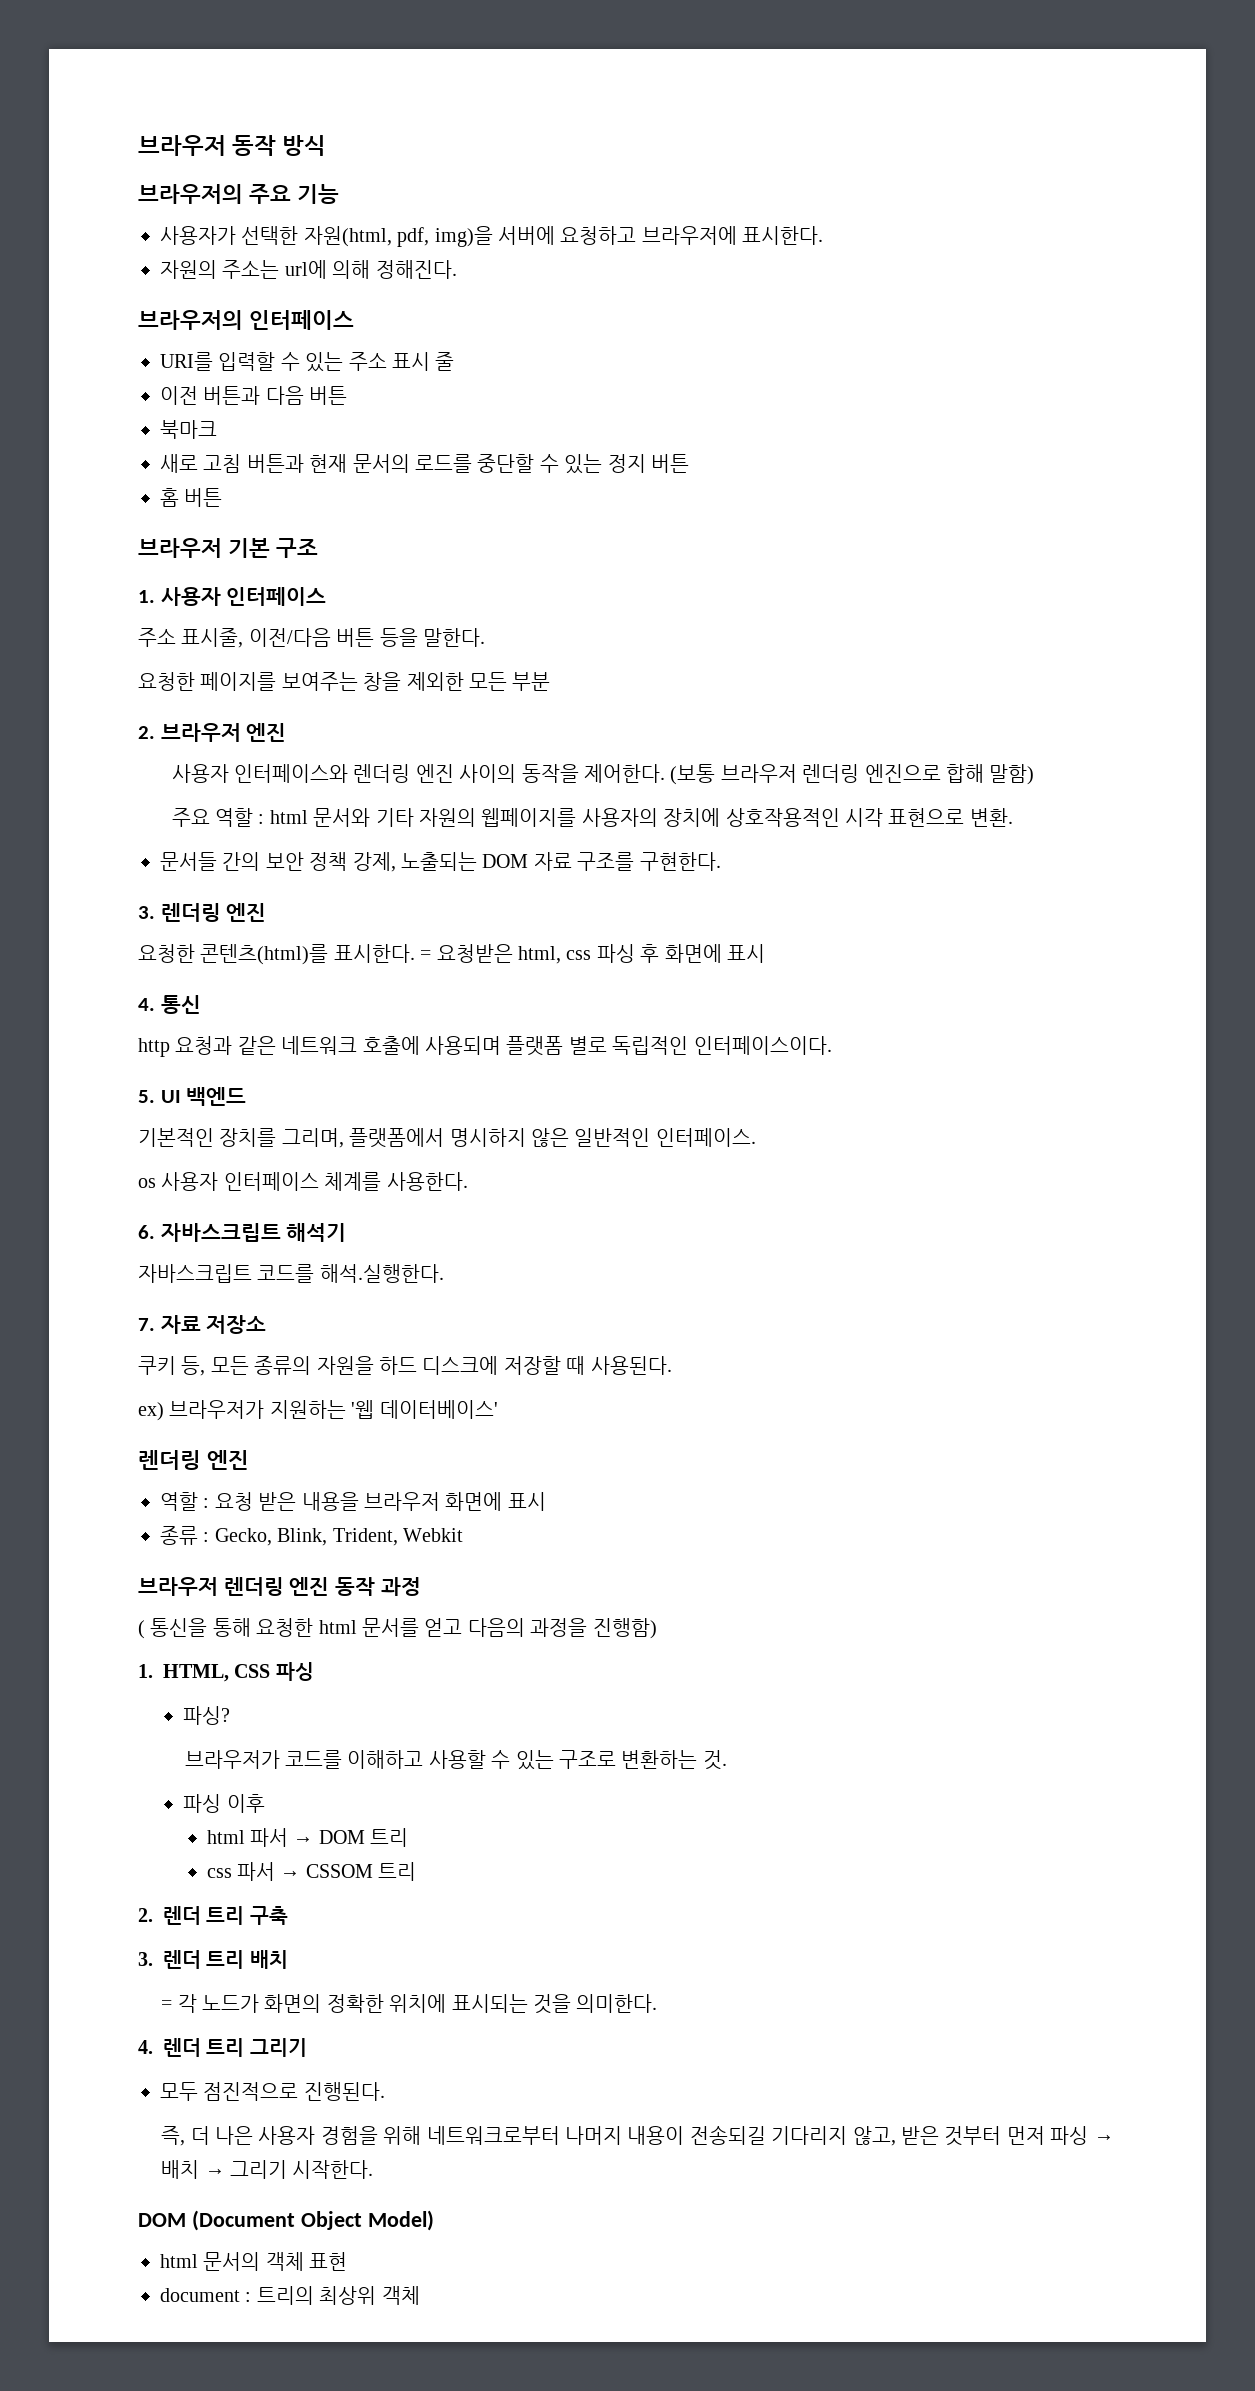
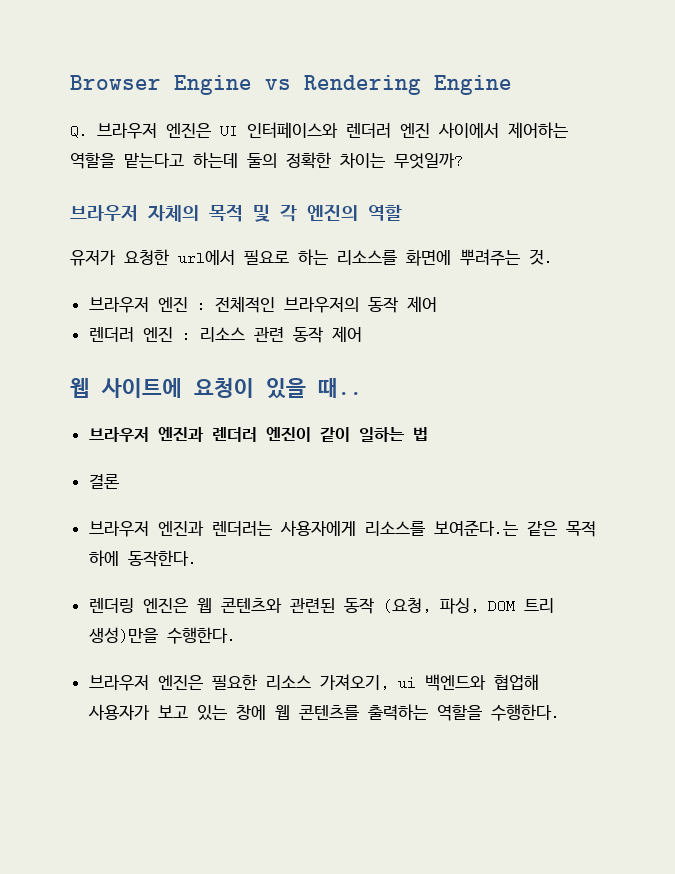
- 브라우저 동작 방식
- 브라우저의 주요 기능
- 사용자가 선택한 자원(html, pdf, img)을 서버에 요청하고 브라우저에 표시한다.
- 자원의 주소는 url에 의해 정해진다.
- 브라우저의 인터페이스
- URI를 입력할 수 있는 주소 표시 줄
- 이전 버튼과 다음 버튼
- 북마크
- 새로 고침 버튼과 현재 문서의 로드를 중단할 수 있는 정지 버튼
- 홈 버튼
- 브라우저 기본 구조
- 1. 사용자 인터페이스
- 주소 표시줄, 이전/다음 버튼 등을 말한다.
- 요청한 페이지를 보여주는 창을 제외한 모든 부분
- 2. 브라우저 엔진
- 사용자 인터페이스와 렌더링 엔진 사이의 동작을 제어한다. (보통 브라우저 렌더링 엔진으로 합해 말함)
- 주요 역할 : html 문서와 기타 자원의 웹페이지를 사용자의 장치에 상호작용적인 시각 표현으로 변환.
- 문서들 간의 보안 정책 강제, 노출되는 DOM 자료 구조를 구현한다.
- 3. 렌더링 엔진
- 요청한 콘텐츠(html)를 표시한다. = 요청받은 html, css 파싱 후 화면에 표시
- 4. 통신
- http 요청과 같은 네트워크 호출에 사용되며 플랫폼 별로 독립적인 인터페이스이다.
- 5. UI 백엔드
- 기본적인 장치를 그리며, 플랫폼에서 명시하지 않은 일반적인 인터페이스.
- os 사용자 인터페이스 체계를 사용한다.
- 6. 자바스크립트 해석기
- 자바스크립트 코드를 해석.실행한다.
- 7. 자료 저장소
- 쿠키 등, 모든 종류의 자원을 하드 디스크에 저장할 때 사용된다.
- ex) 브라우저가 지원하는 '웹 데이터베이스'
- 렌더링 엔진
- 역할 : 요청 받은 내용을 브라우저 화면에 표시
- 종류 : Gecko, Blink, Trident, Webkit
- 브라우저 렌더링 엔진 동작 과정
- ( 통신을 통해 요청한 html 문서를 얻고 다음의 과정을 진행함)
- 1. HTML, CSS 파싱
- 파싱?
- 브라우저가 코드를 이해하고 사용할 수 있는 구조로 변환하는 것.
- 파싱 이후
- html 파서 → DOM 트리
- css 파서 → CSSOM 트리
- 2. 렌더 트리 구축
- 3. 렌더 트리 배치
- = 각 노드가 화면의 정확한 위치에 표시되는 것을 의미한다.
- 4. 렌더 트리 그리기
- 모두 점진적으로 진행된다.
- 즉, 더 나은 사용자 경험을 위해 네트워크로부터 나머지 내용이 전송되길 기다리지 않고, 받은 것부터 먼저 파싱 → 배치 → 그리기 시작한다.
- DOM (Document Object Model)
- html 문서의 객체 표현
- document : 트리의 최상위 객체
+ Browser Engine vs Rendering Engine
+ Q. 브라우저 엔진은 UI 인터페이스와 렌더러 엔진 사이에서 제어하는 역할을 맡는다고 하는데 둘의 정확한 차이는 무엇일까?
+ 브라우저 자체의 목적 및 각 엔진의 역할
+ 유저가 요청한 url에서 필요로 하는 리소스를 화면에 뿌려주는 것.
+ 브라우저 엔진 : 전체적인 브라우저의 동작 제어
+ 렌더러 엔진 : 리소스 관련 동작 제어
+ 웹 사이트에 요청이 있을 때..
+ 브라우저 엔진과 렌더러 엔진이 같이 일하는 법
+ 결론
+ 브라우저 엔진과 렌더러는 사용자에게 리소스를 보여준다.는 같은 목적 하에 동작한다.
+ 렌더링 엔진은 웹 콘텐츠와 관련된 동작 (요청, 파싱, DOM 트리 생성)만을 수행한다.
+ 브라우저 엔진은 필요한 리소스 가져오기, ui 백엔드와 협업해 사용자가 보고 있는 창에 웹 콘텐츠를 출력하는 역할을 수행한다.

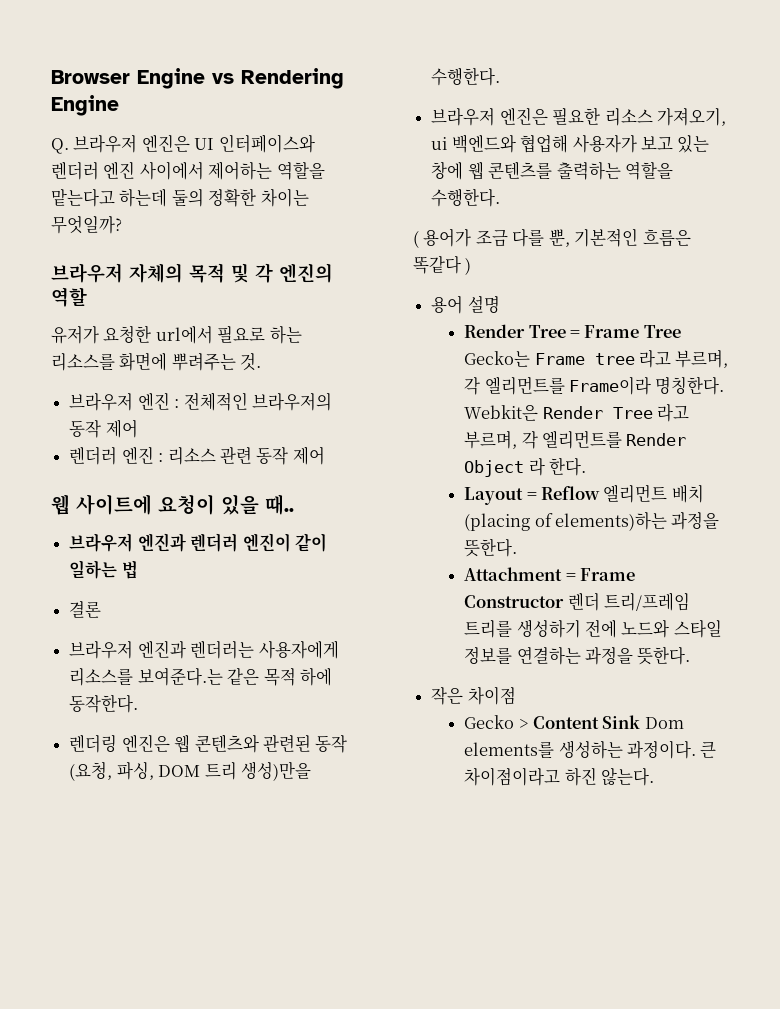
+ ( 용어가 조금 다를 뿐, 기본적인 흐름은 똑같다 )
+ 용어 설명
+ Render Tree = Frame Tree Gecko는 Frame tree 라고 부르며, 각 엘리먼트를 Frame이라 명칭한다. Webkit은 Render Tree 라고 부르며, 각 엘리먼트를 Render Object 라 한다.
+ Layout = Reflow 엘리먼트 배치 (placing of elements)하는 과정을 뜻한다.
+ Attachment = Frame Constructor 렌더 트리/프레임 트리를 생성하기 전에 노드와 스타일 정보를 연결하는 과정을 뜻한다.
+ 작은 차이점
+ Gecko > Content Sink Dom elements를 생성하는 과정이다. 큰 차이점이라고 하진 않는다.

